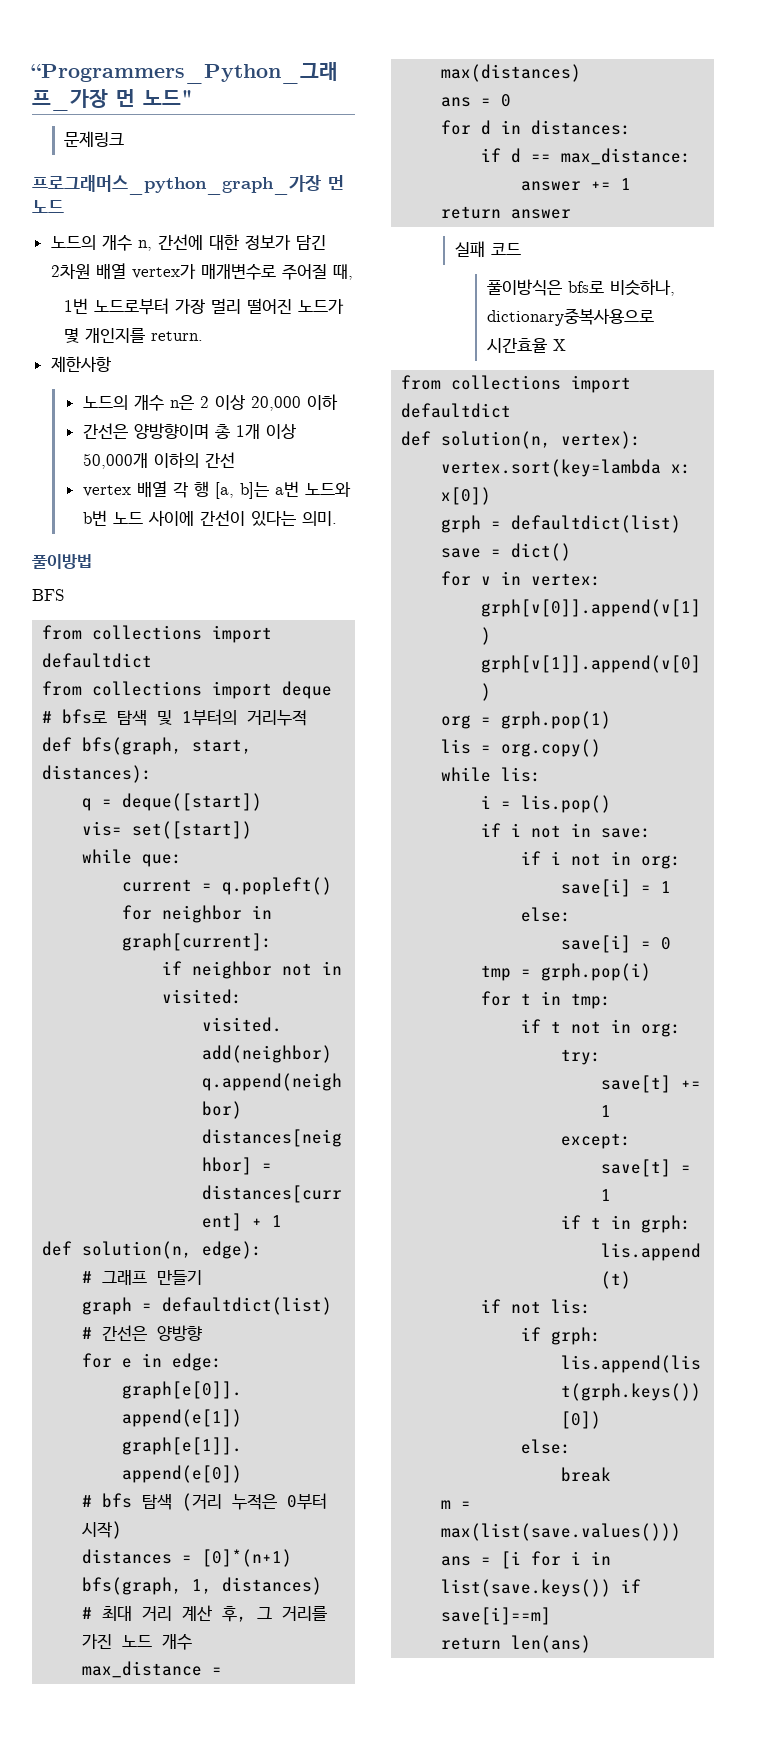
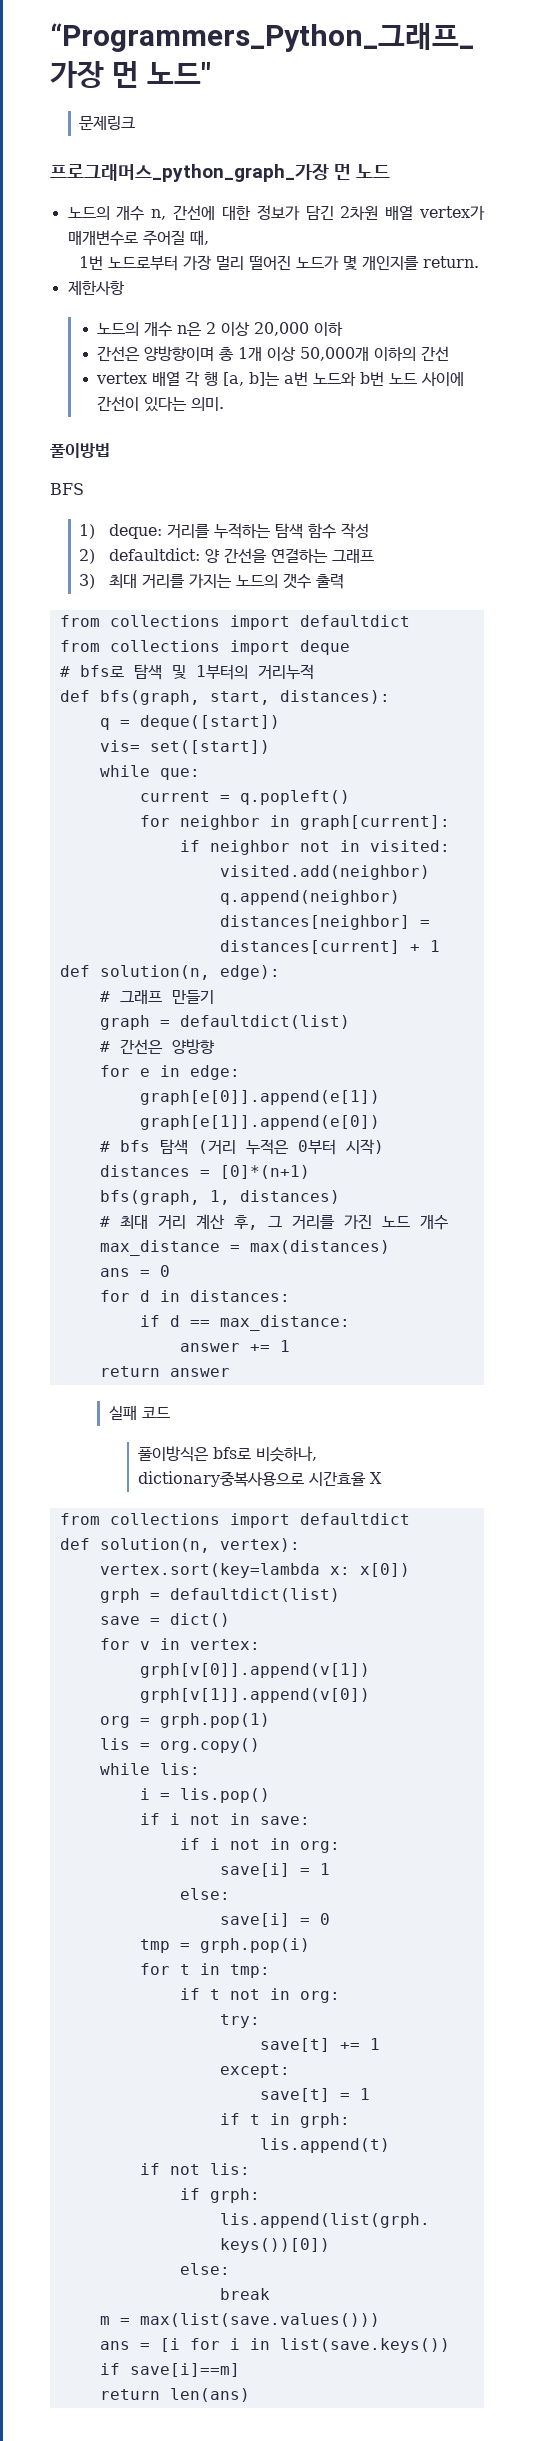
+ 1) deque: 거리를 누적하는 탐색 함수 작성
+ 2) defaultdict: 양 간선을 연결하는 그래프
+ 3) 최대 거리를 가지는 노드의 갯수 출력

